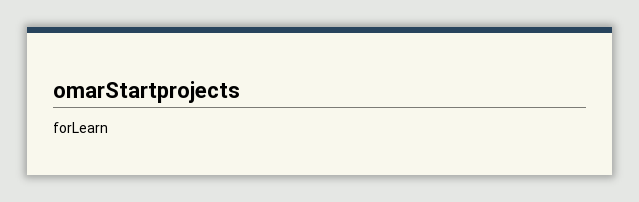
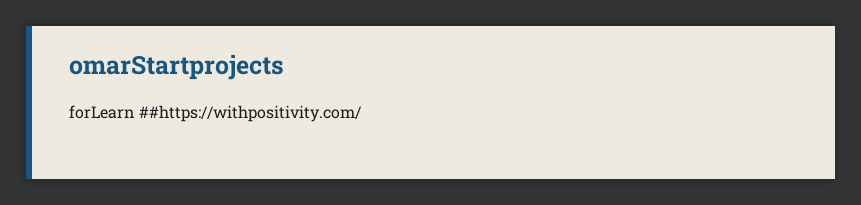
- forLearn
+ forLearn ##https://withpositivity.com/

